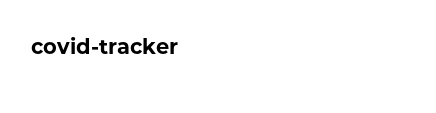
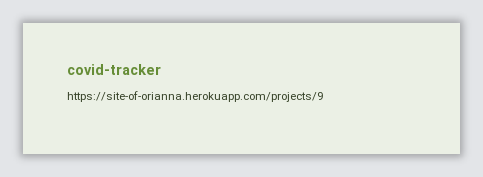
+ https://site-of-orianna.herokuapp.com/projects/9

